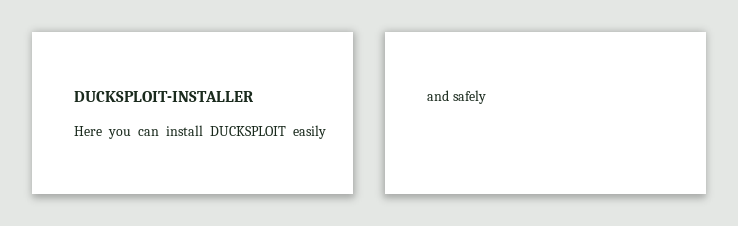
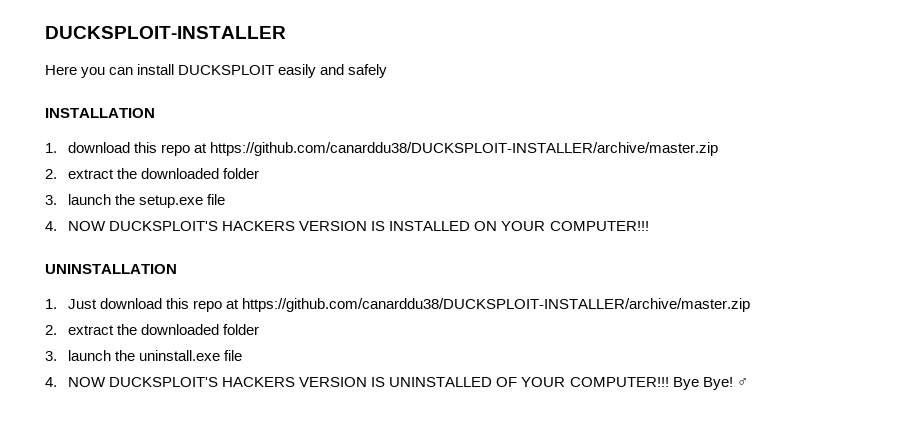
+ INSTALLATION
+ 1. download this repo at https://github.com/canarddu38/DUCKSPLOIT-INSTALLER/archive/master.zip
+ 2. extract the downloaded folder
+ 3. launch the setup.exe file
+ 4. NOW DUCKSPLOIT'S HACKERS VERSION IS INSTALLED ON YOUR COMPUTER!!!
+ UNINSTALLATION
+ 1. Just download this repo at https://github.com/canarddu38/DUCKSPLOIT-INSTALLER/archive/master.zip
+ 2. extract the downloaded folder
+ 3. launch the uninstall.exe file
+ 4. NOW DUCKSPLOIT'S HACKERS VERSION IS UNINSTALLED OF YOUR COMPUTER!!! Bye Bye! ♂

